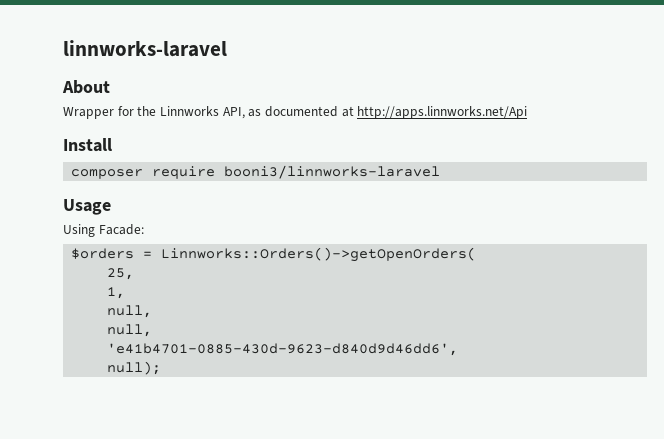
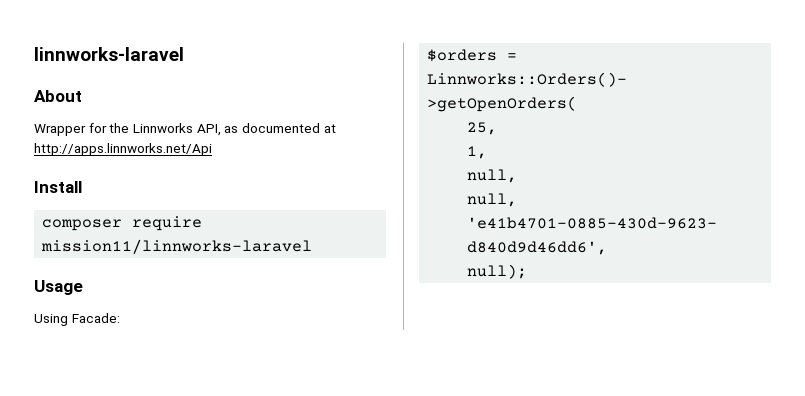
- composer require booni3/linnworks-laravel
+ composer require mission11/linnworks-laravel

